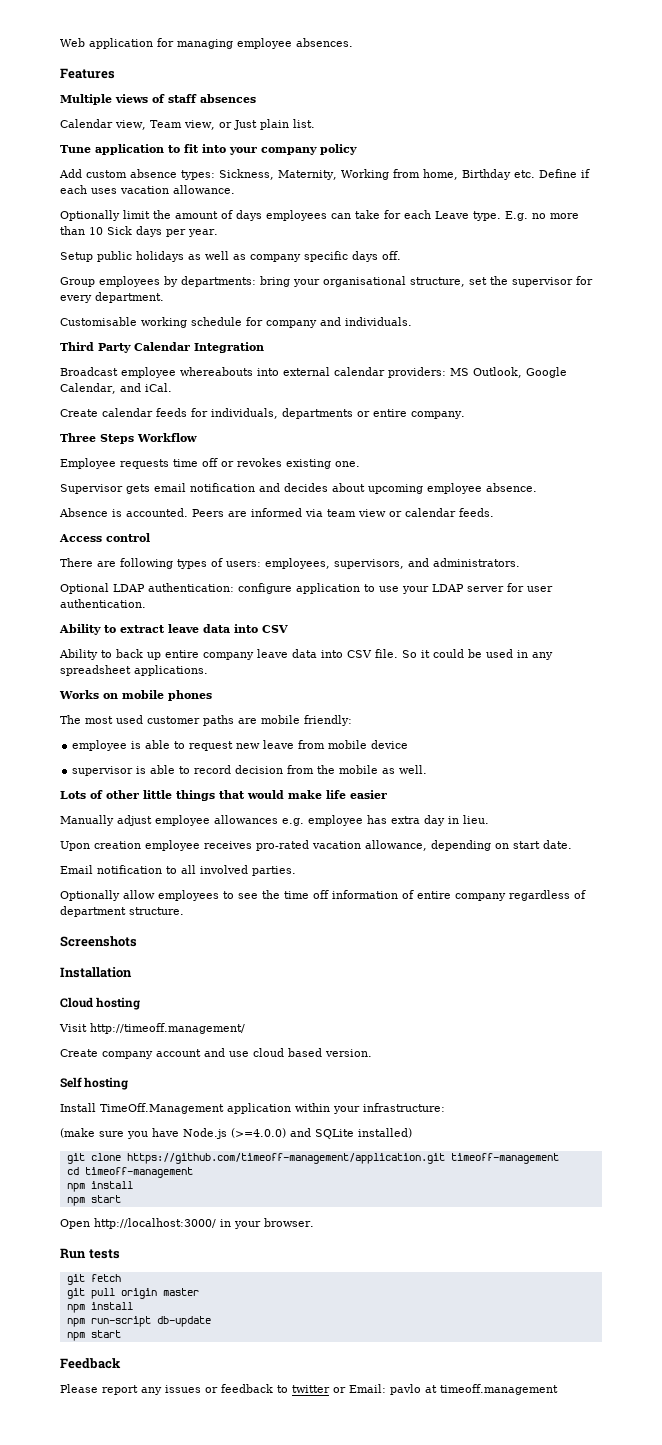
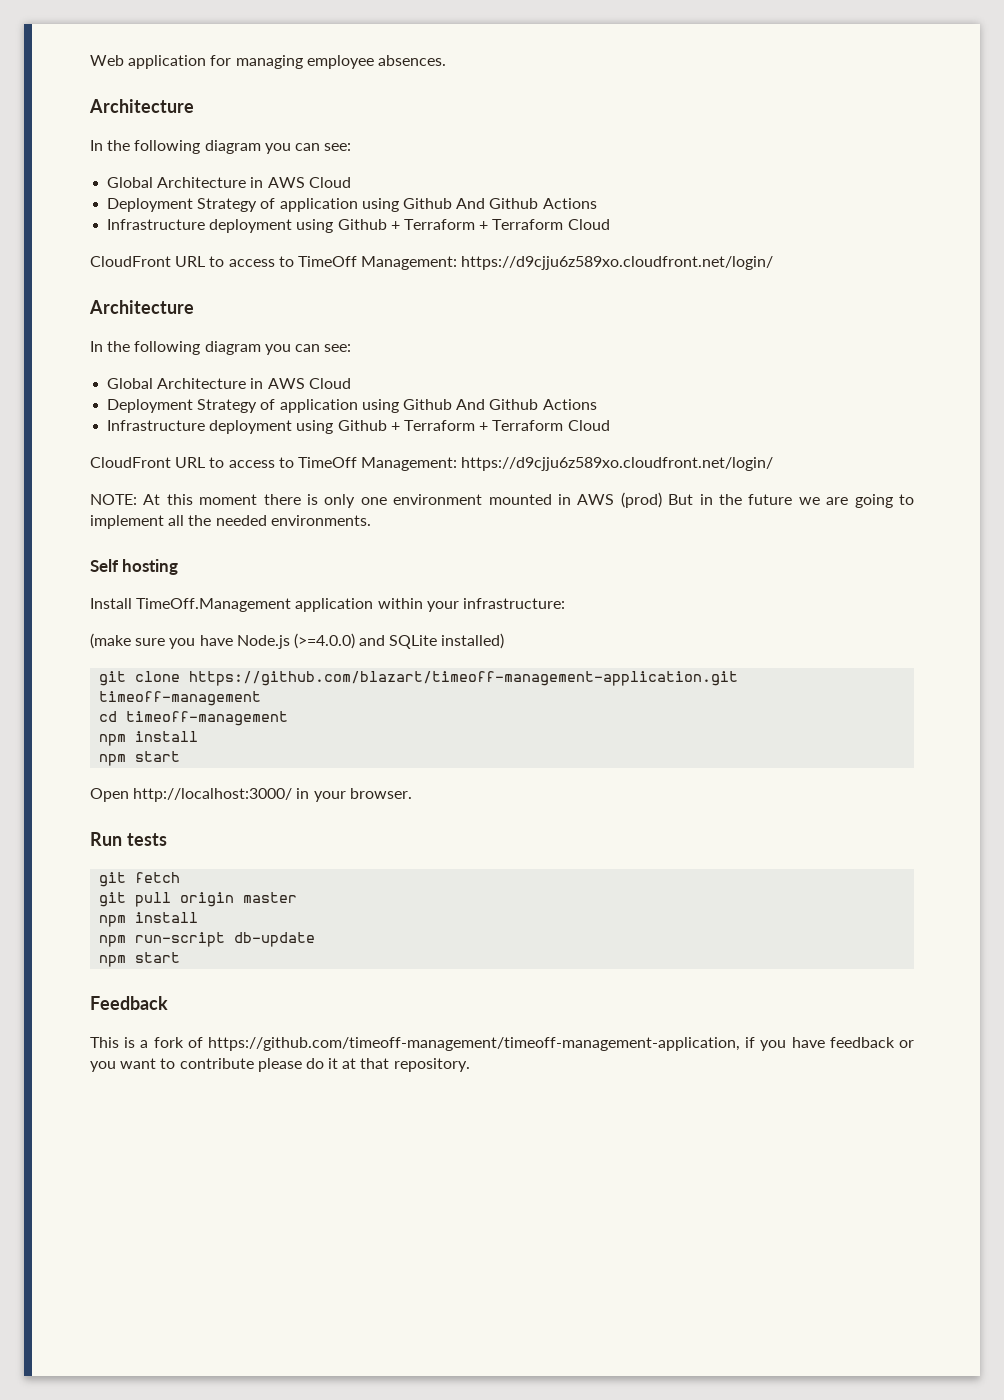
  Web application for managing employee absences.
- Features
- Multiple views of staff absences
- Calendar view, Team view, or Just plain list.
- Tune application to fit into your company policy
- Add custom absence types: Sickness, Maternity, Working from home, Birthday etc. Define if each uses vacation allowance.
- Optionally limit the amount of days employees can take for each Leave type. E.g. no more than 10 Sick days per year.
- Setup public holidays as well as company specific days off.
- Group employees by departments: bring your organisational structure, set the supervisor for every department.
- Customisable working schedule for company and individuals.
- Third Party Calendar Integration
- Broadcast employee whereabouts into external calendar providers: MS Outlook, Google Calendar, and iCal.
- Create calendar feeds for individuals, departments or entire company.
- Three Steps Workflow
- Employee requests time off or revokes existing one.
- Supervisor gets email notification and decides about upcoming employee absence.
- Absence is accounted. Peers are informed via team view or calendar feeds.
- Access control
- There are following types of users: employees, supervisors, and administrators.
- Optional LDAP authentication: configure application to use your LDAP server for user authentication.
- Ability to extract leave data into CSV
- Ability to back up entire company leave data into CSV file. So it could be used in any spreadsheet applications.
- Works on mobile phones
- The most used customer paths are mobile friendly:
- employee is able to request new leave from mobile device
- supervisor is able to record decision from the mobile as well.
- Lots of other little things that would make life easier
- Manually adjust employee allowances e.g. employee has extra day in lieu.
- Upon creation employee receives pro-rated vacation allowance, depending on start date.
- Email notification to all involved parties.
- Optionally allow employees to see the time off information of entire company regardless of department structure.
- Screenshots
- Installation
- Cloud hosting
- Visit http://timeoff.management/
- Create company account and use cloud based version.
+ Architecture
+ In the following diagram you can see:
+ Global Architecture in AWS Cloud
+ Deployment Strategy of application using Github And Github Actions
+ Infrastructure deployment using Github + Terraform + Terraform Cloud
+ CloudFront URL to access to TimeOff Management: https://d9cjju6z589xo.cloudfront.net/login/
+ Architecture
+ In the following diagram you can see:
+ Global Architecture in AWS Cloud
+ Deployment Strategy of application using Github And Github Actions
+ Infrastructure deployment using Github + Terraform + Terraform Cloud
+ CloudFront URL to access to TimeOff Management: https://d9cjju6z589xo.cloudfront.net/login/
+ NOTE: At this moment there is only one environment mounted in AWS (prod) But in the future we are going to implement all the needed environments.
- git clone https://github.com/timeoff-management/application.git timeoff-management
+ git clone https://github.com/blazart/timeoff-management-application.git timeoff-management
- Please report any issues or feedback to twitter or Email: pavlo at timeoff.management
+ This is a fork of https://github.com/timeoff-management/timeoff-management-application, if you have feedback or you want to contribute please do it at that repository.

